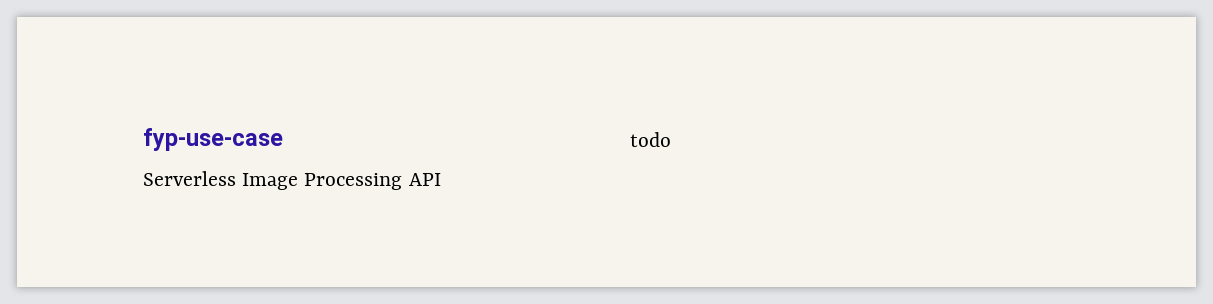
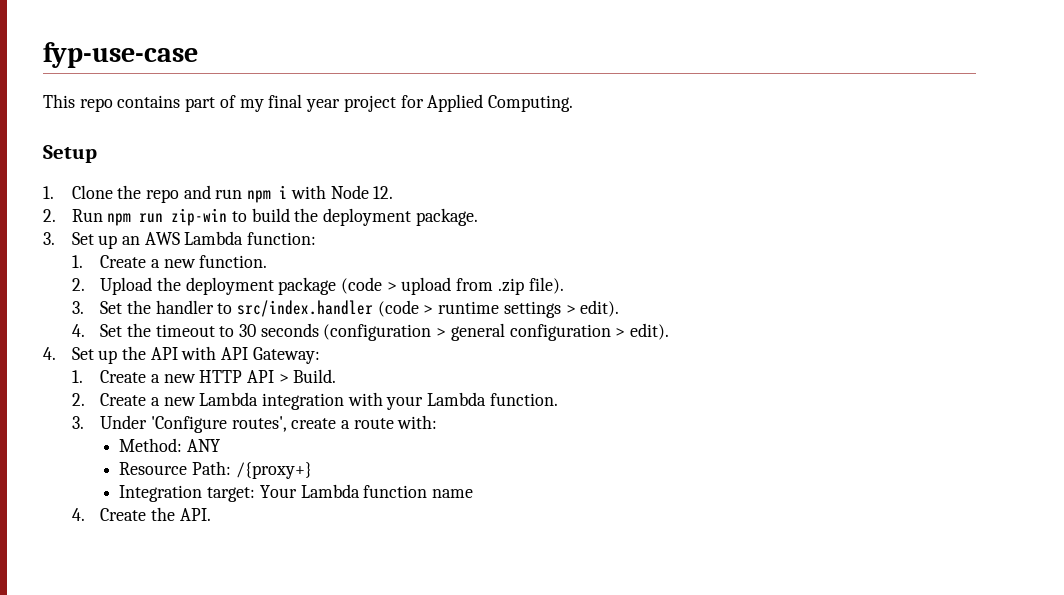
- Serverless Image Processing API
- todo
+ This repo contains part of my final year project for Applied Computing.
+ Setup
+ 1. Clone the repo and run npm i with Node 12.
+ 2. Run npm run zip-win to build the deployment package.
+ 3. Set up an AWS Lambda function:
+ 1. Create a new function.
+ 2. Upload the deployment package (code > upload from .zip file).
+ 3. Set the handler to src/index.handler (code > runtime settings > edit).
+ 4. Set the timeout to 30 seconds (configuration > general configuration > edit).
+ 4. Set up the API with API Gateway:
+ 1. Create a new HTTP API > Build.
+ 2. Create a new Lambda integration with your Lambda function.
+ 3. Under 'Configure routes', create a route with:
+ Method: ANY
+ Resource Path: /{proxy+}
+ Integration target: Your Lambda function name
+ 4. Create the API.

